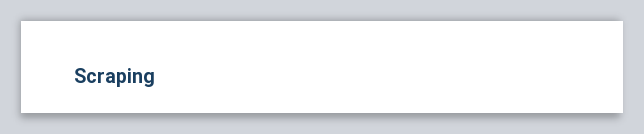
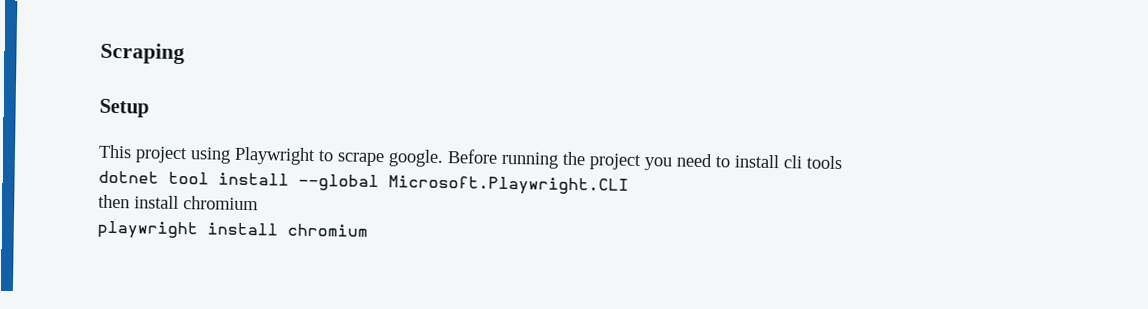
+ Setup
+ This project using Playwright to scrape google. Before running the project you need to install cli tools
+ dotnet tool install --global Microsoft.Playwright.CLI
+ then install chromium
+ playwright install chromium

